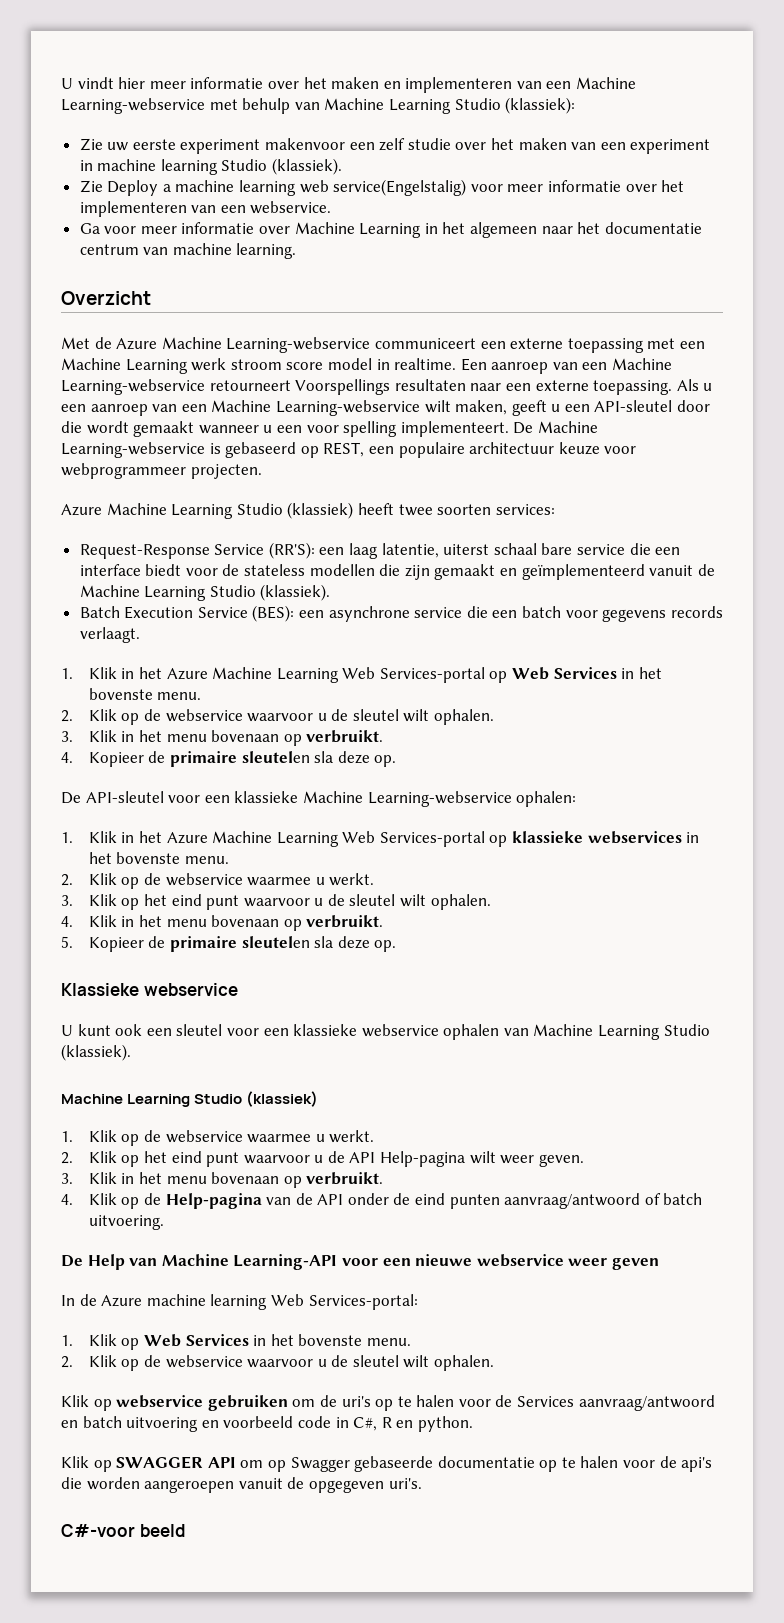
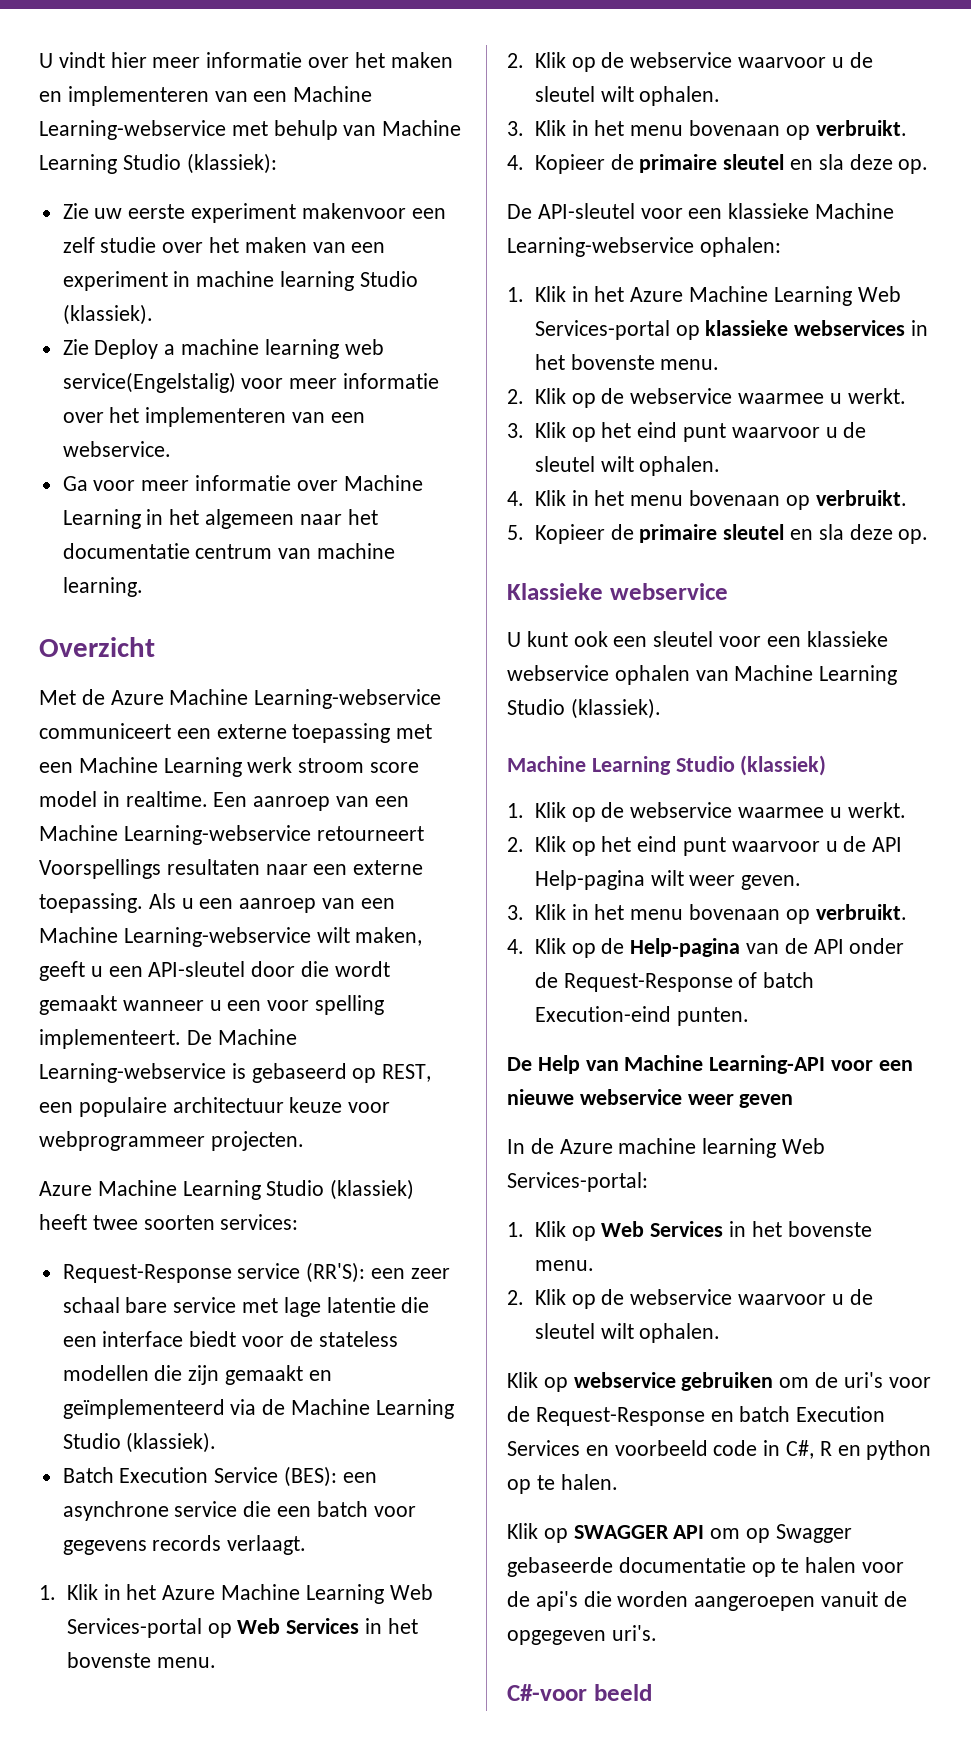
- Request-Response Service (RR'S): een laag latentie, uiterst schaal bare service die een interface biedt voor de stateless modellen die zijn gemaakt en geïmplementeerd vanuit de Machine Learning Studio (klassiek).
+ Request-Response service (RR'S): een zeer schaal bare service met lage latentie die een interface biedt voor de stateless modellen die zijn gemaakt en geïmplementeerd via de Machine Learning Studio (klassiek).
- 4. Kopieer de primaire sleutelen sla deze op.
+ 4. Kopieer de primaire sleutel en sla deze op.
- 5. Kopieer de primaire sleutelen sla deze op.
+ 5. Kopieer de primaire sleutel en sla deze op.
- 4. Klik op de Help-pagina van de API onder de eind punten aanvraag/antwoord of batch uitvoering.
+ 4. Klik op de Help-pagina van de API onder de Request-Response of batch Execution-eind punten.
- Klik op webservice gebruiken om de uri's op te halen voor de Services aanvraag/antwoord en batch uitvoering en voorbeeld code in C#, R en python.
+ Klik op webservice gebruiken om de uri's voor de Request-Response en batch Execution Services en voorbeeld code in C#, R en python op te halen.

